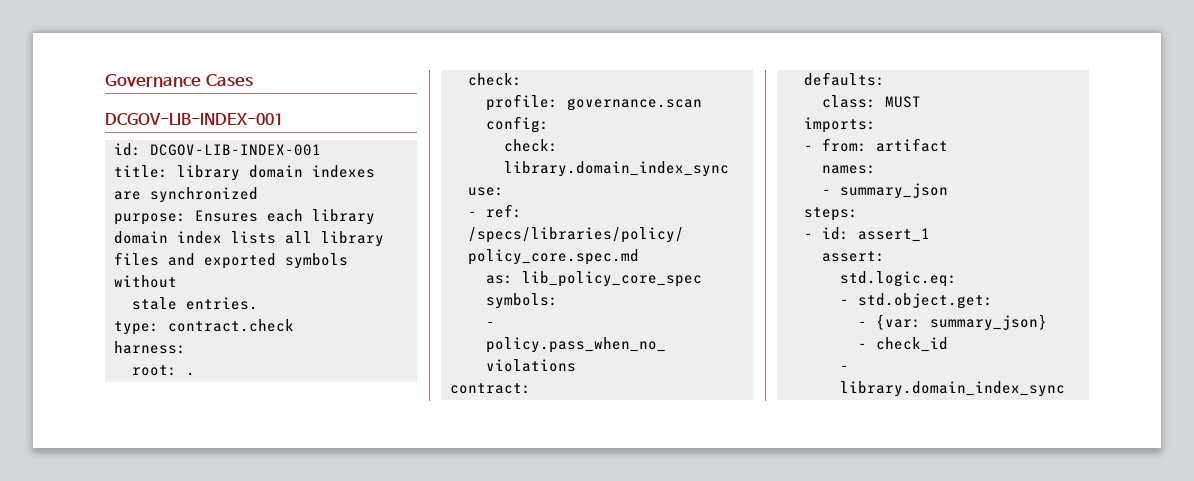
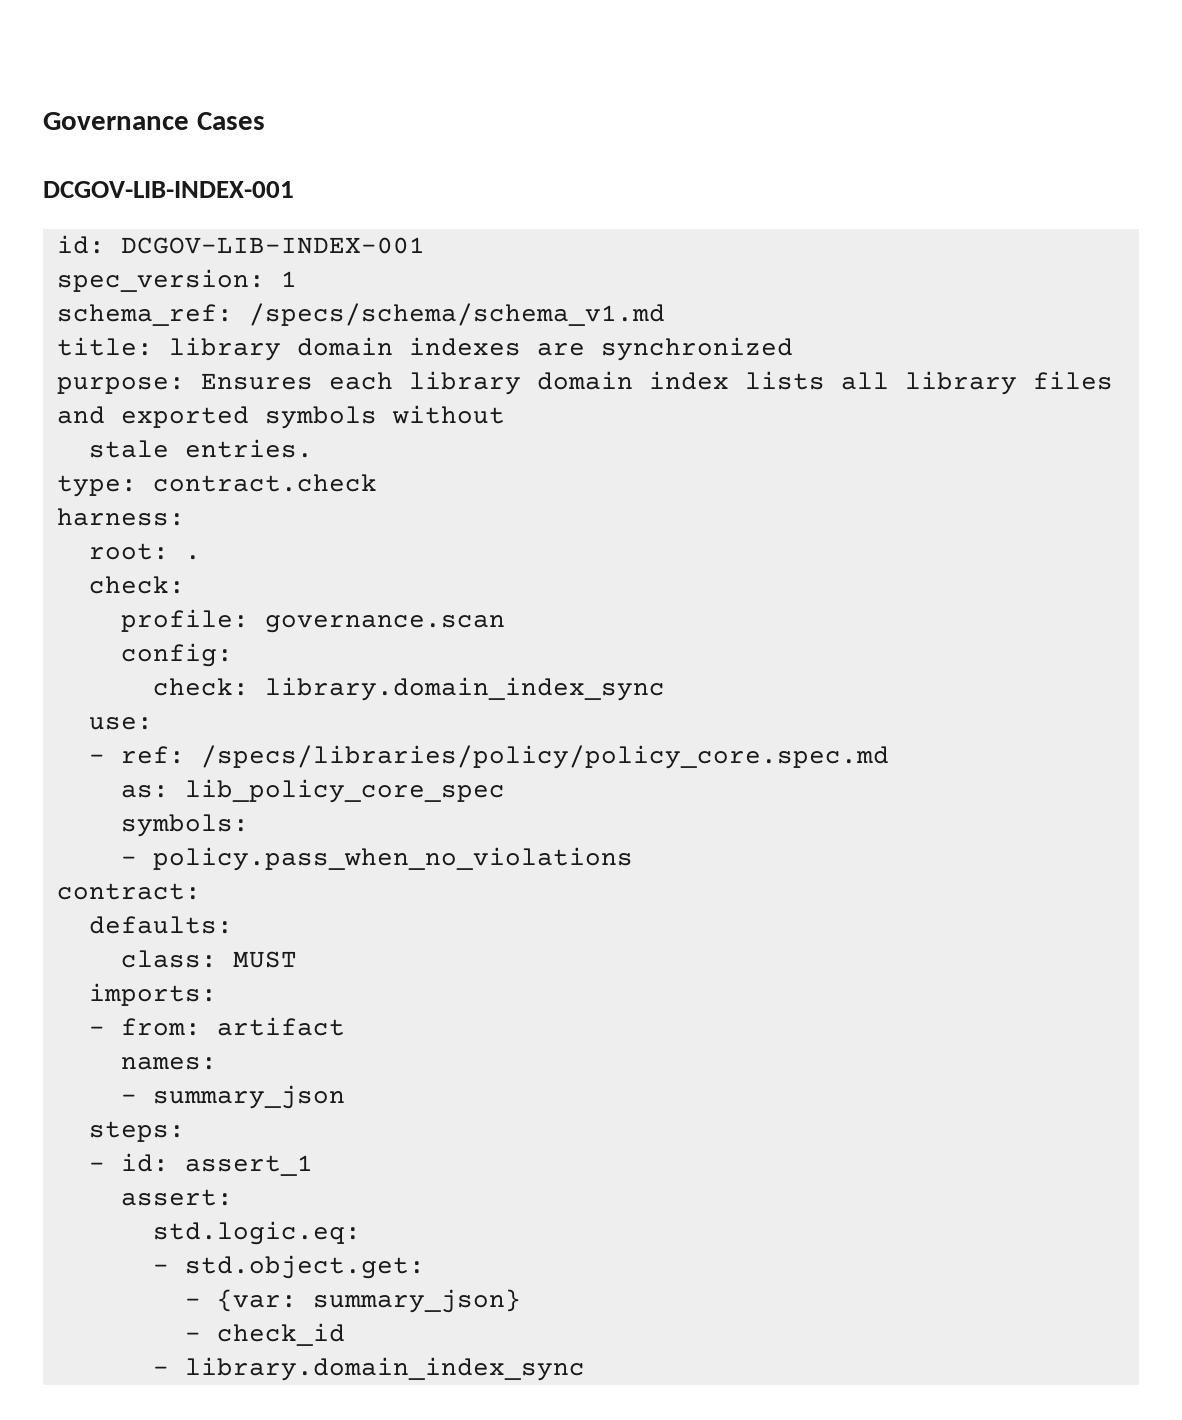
+ spec_version: 1
+ schema_ref: /specs/schema/schema_v1.md

